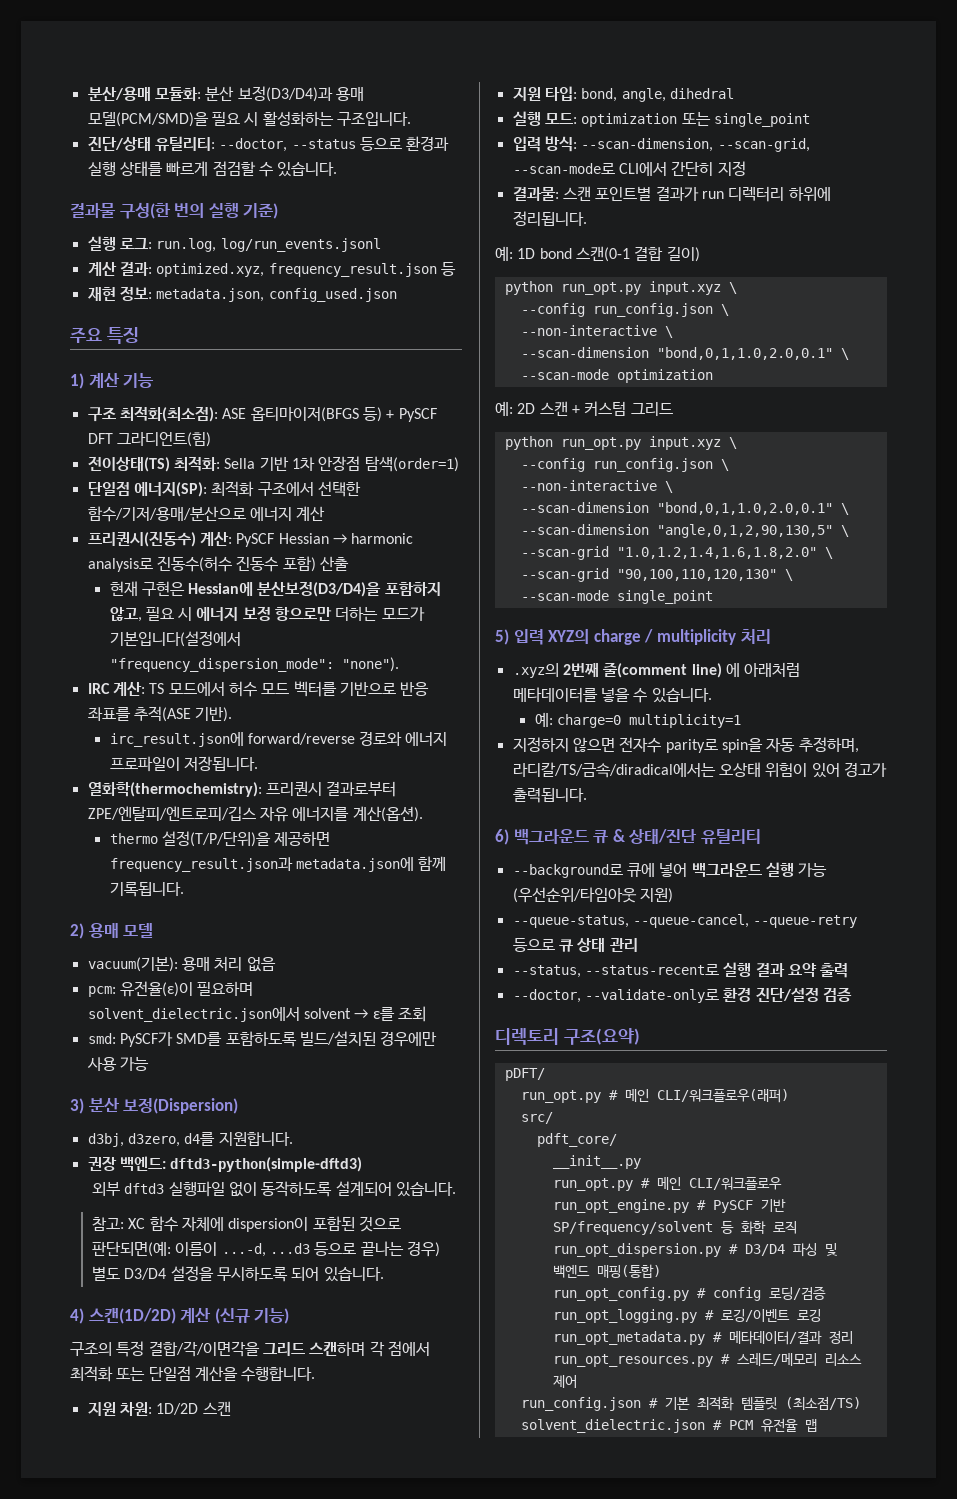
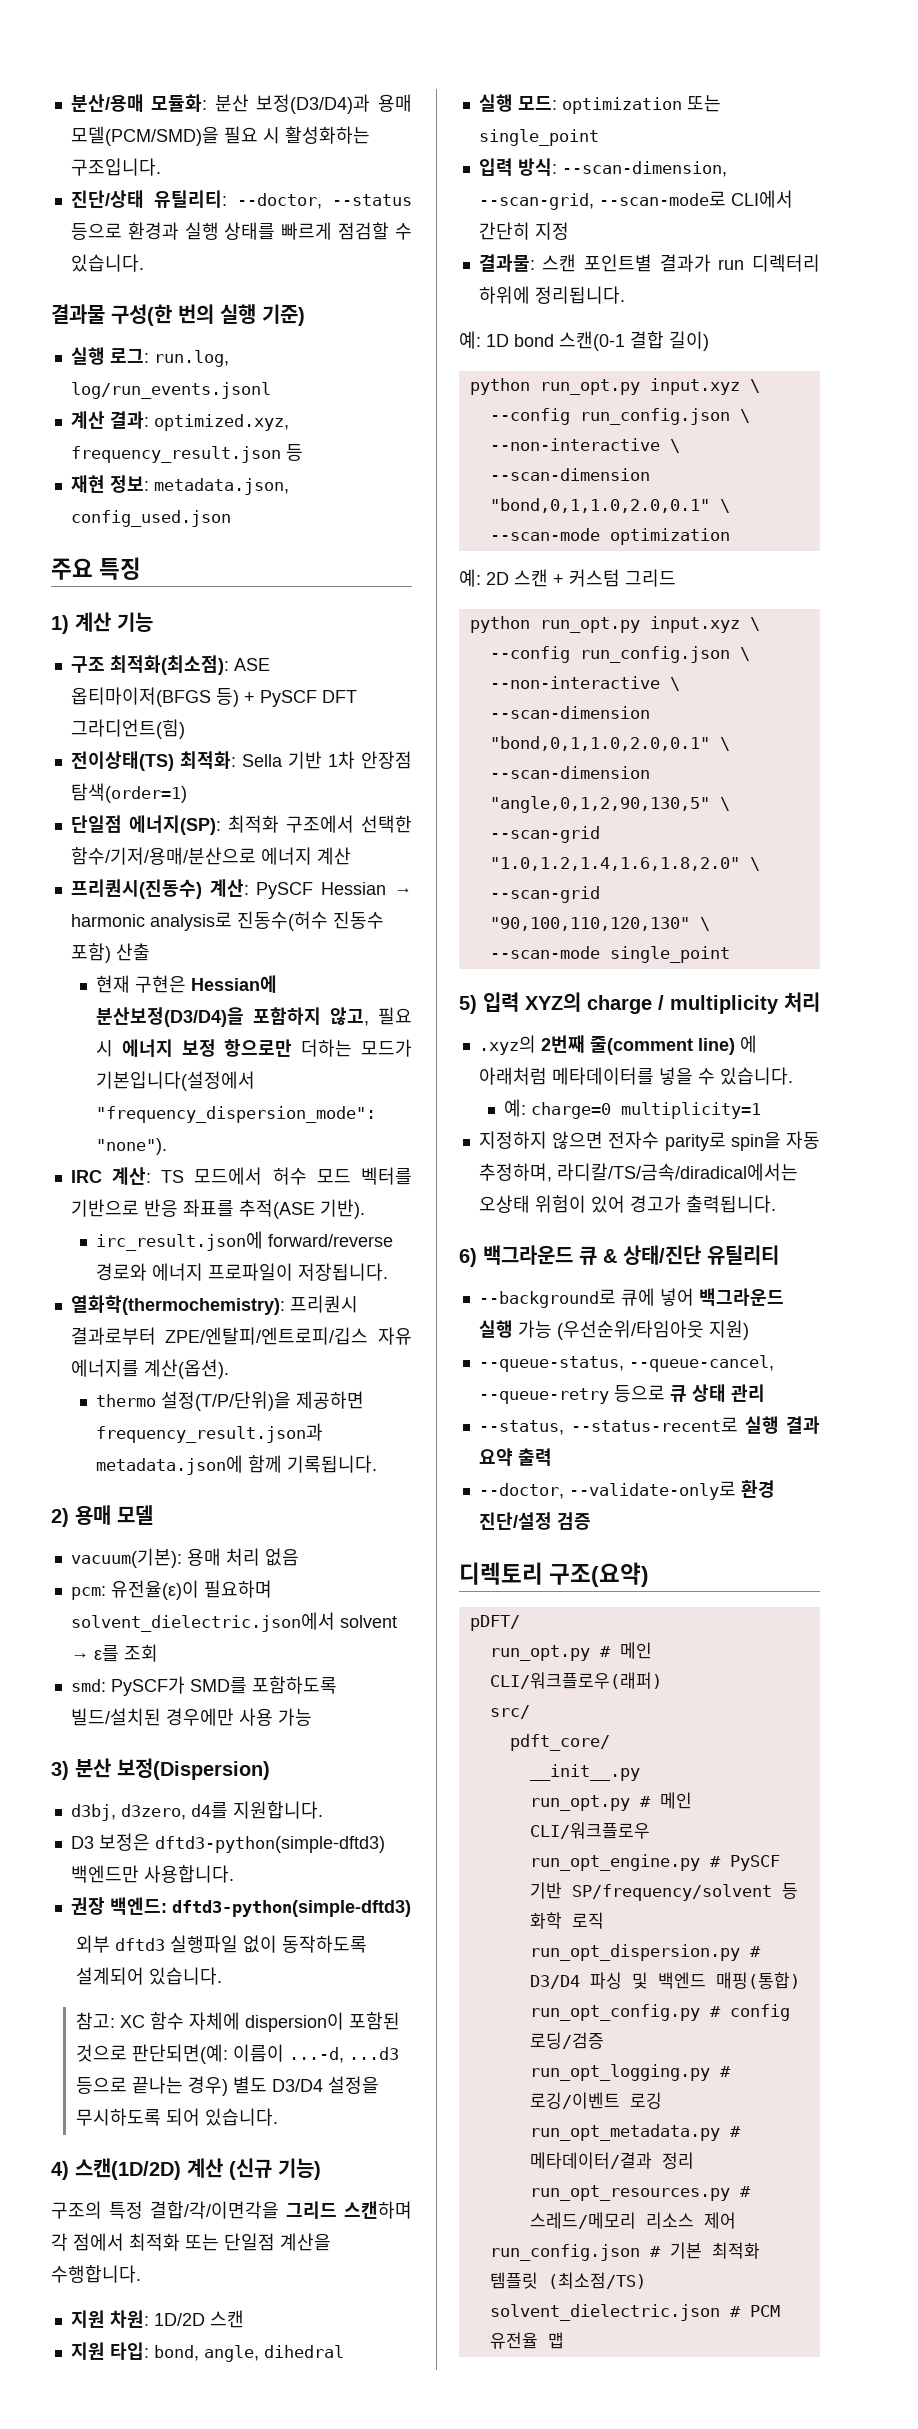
+ D3 보정은 dftd3-python(simple-dftd3) 백엔드만 사용합니다.

